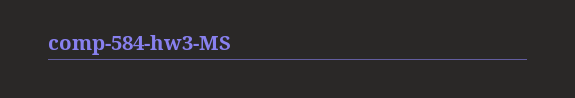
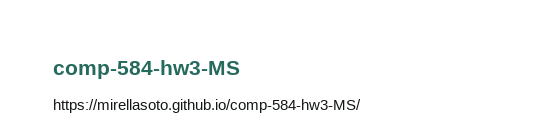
+ https://mirellasoto.github.io/comp-584-hw3-MS/

